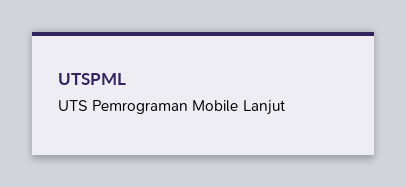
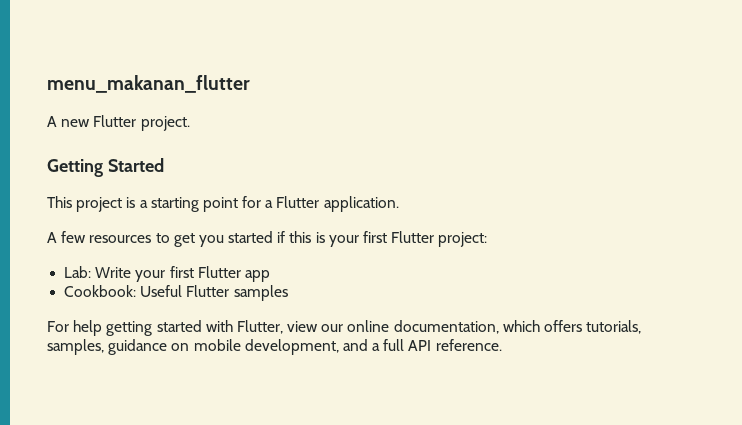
- UTSPML
- UTS Pemrograman Mobile Lanjut
+ menu_makanan_flutter
+ A new Flutter project.
+ Getting Started
+ This project is a starting point for a Flutter application.
+ A few resources to get you started if this is your first Flutter project:
+ Lab: Write your first Flutter app
+ Cookbook: Useful Flutter samples
+ For help getting started with Flutter, view our online documentation, which offers tutorials, samples, guidance on mobile development, and a full API reference.

